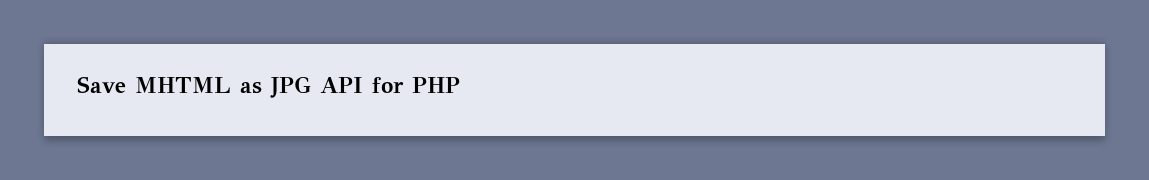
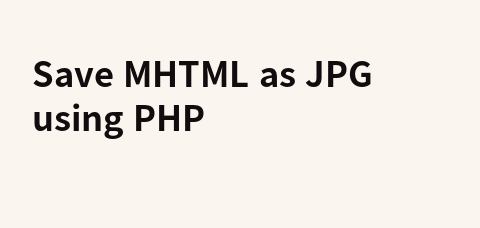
- Save MHTML as JPG API for PHP
+ Save MHTML as JPG using PHP

